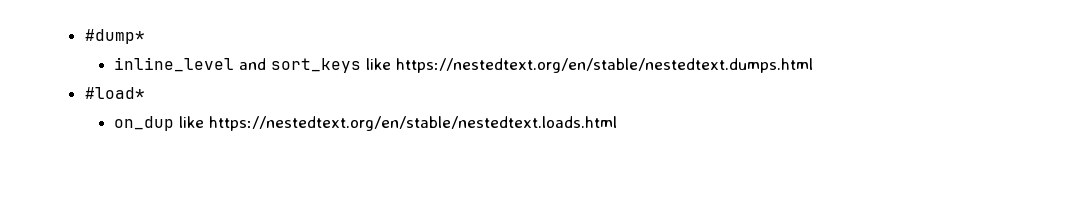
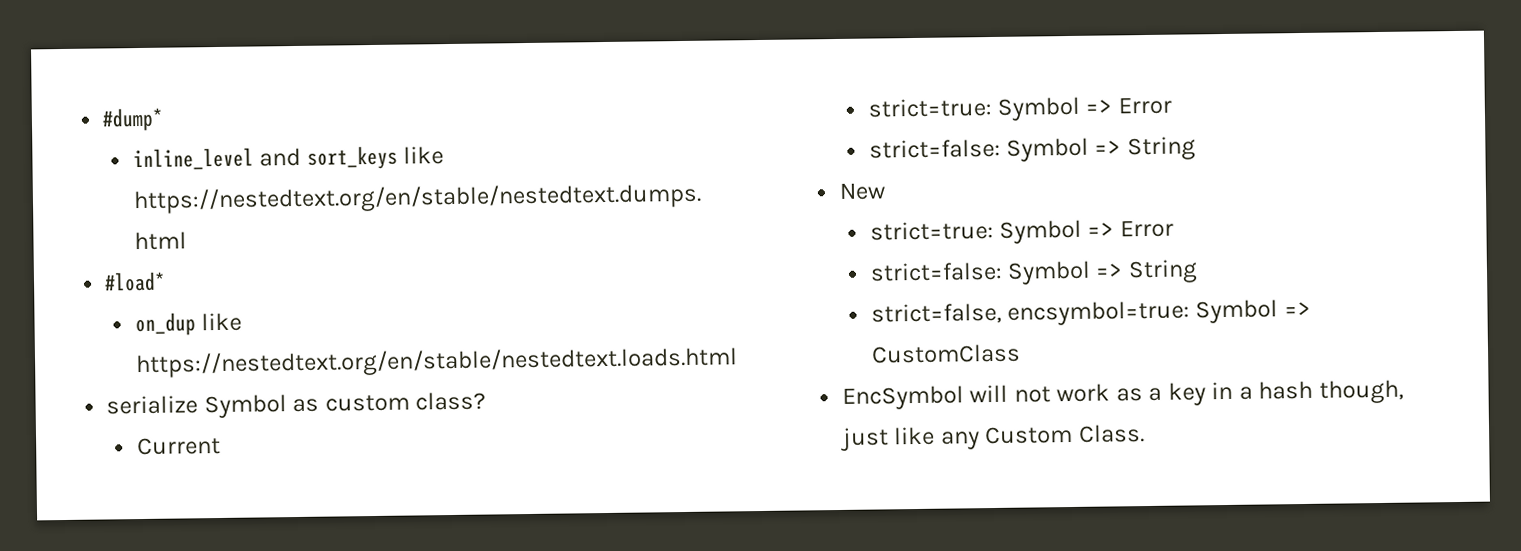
+ serialize Symbol as custom class?
+ Current
+ strict=true: Symbol => Error
+ strict=false: Symbol => String
+ New
+ strict=true: Symbol => Error
+ strict=false: Symbol => String
+ strict=false, encsymbol=true: Symbol => CustomClass
+ EncSymbol will not work as a key in a hash though, just like any Custom Class.

